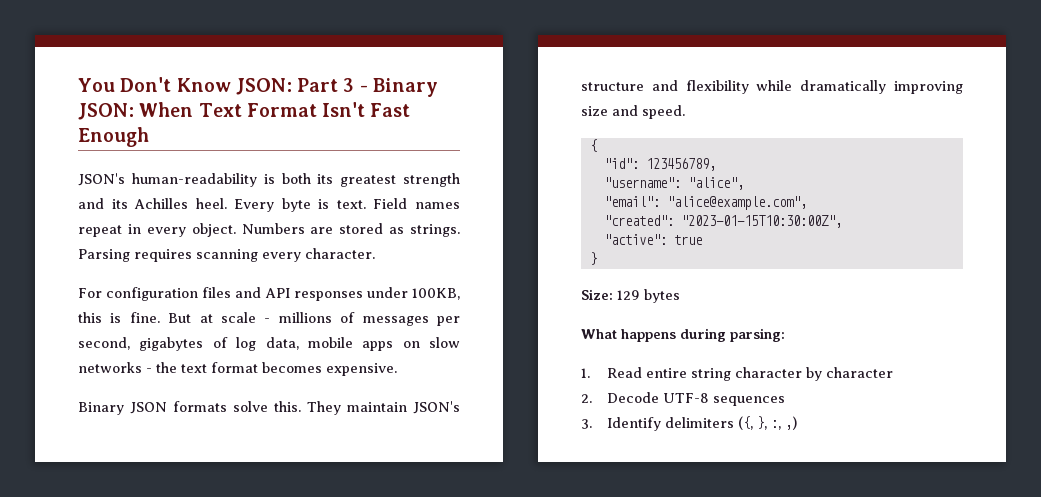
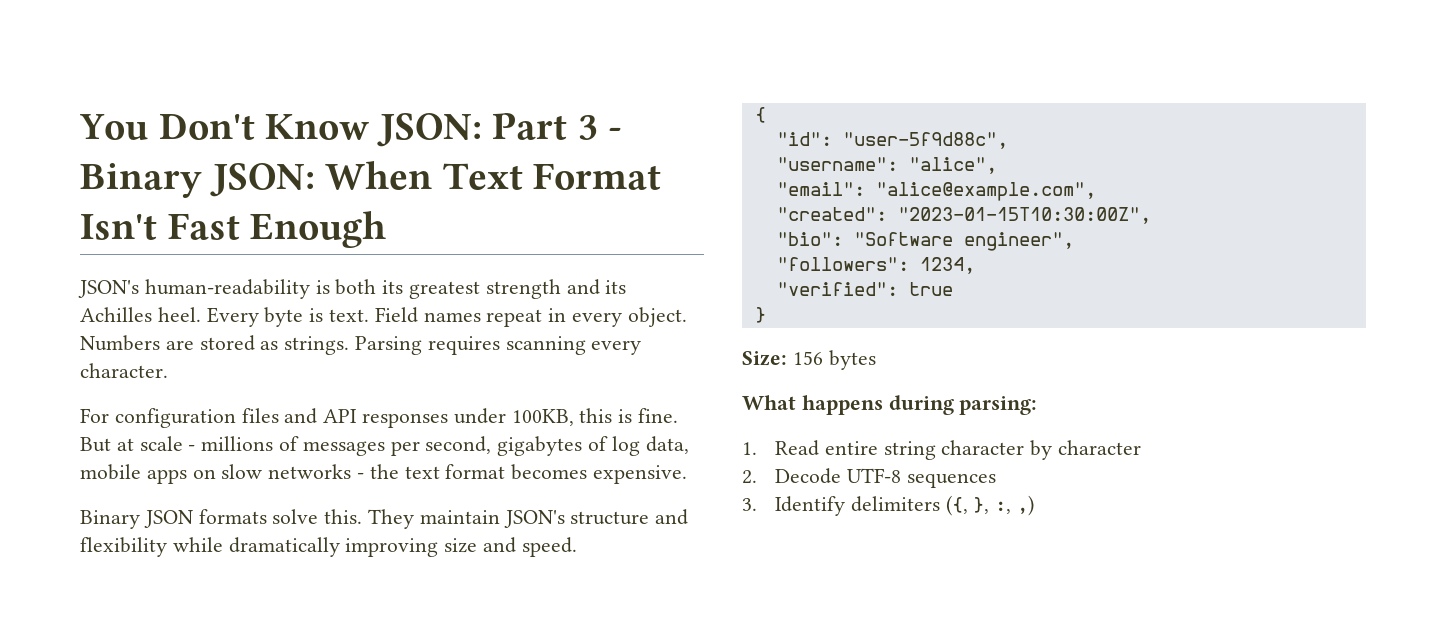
- "id": 123456789,
+ "id": "user-5f9d88c",
- "active": true
+ "bio": "Software engineer",
+ "followers": 1234,
+ "verified": true
- Size: 129 bytes
+ Size: 156 bytes

